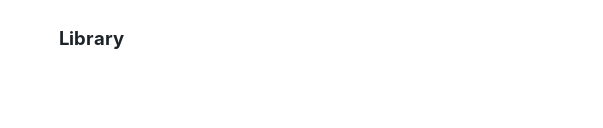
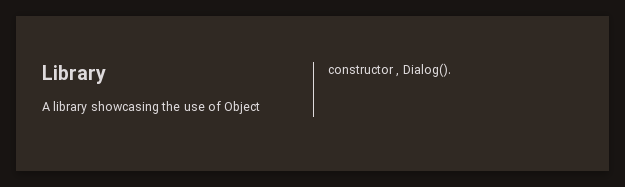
+ A library showcasing the use of Object constructor , Dialog().

